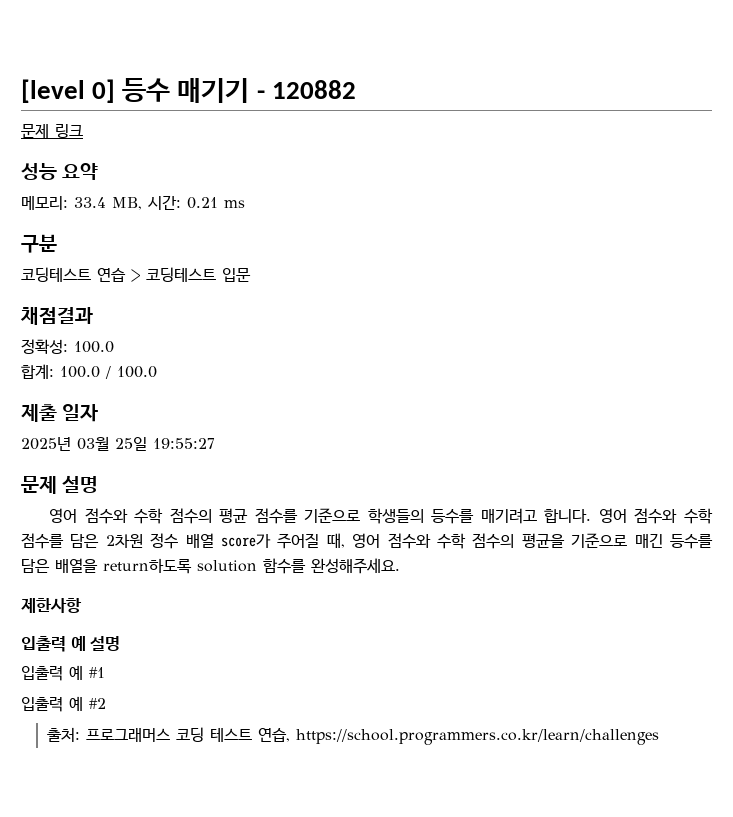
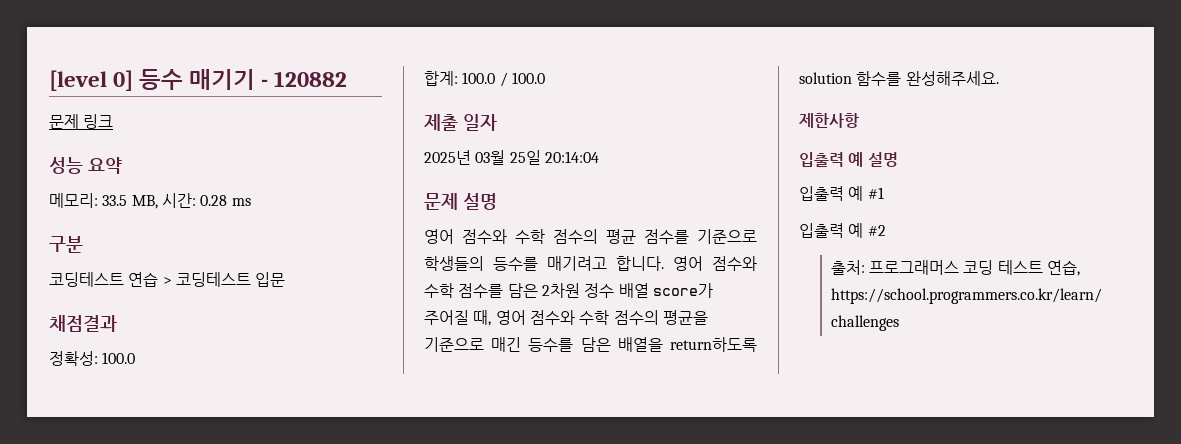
- 메모리: 33.4 MB, 시간: 0.21 ms
+ 메모리: 33.5 MB, 시간: 0.28 ms
- 2025년 03월 25일 19:55:27
+ 2025년 03월 25일 20:14:04

